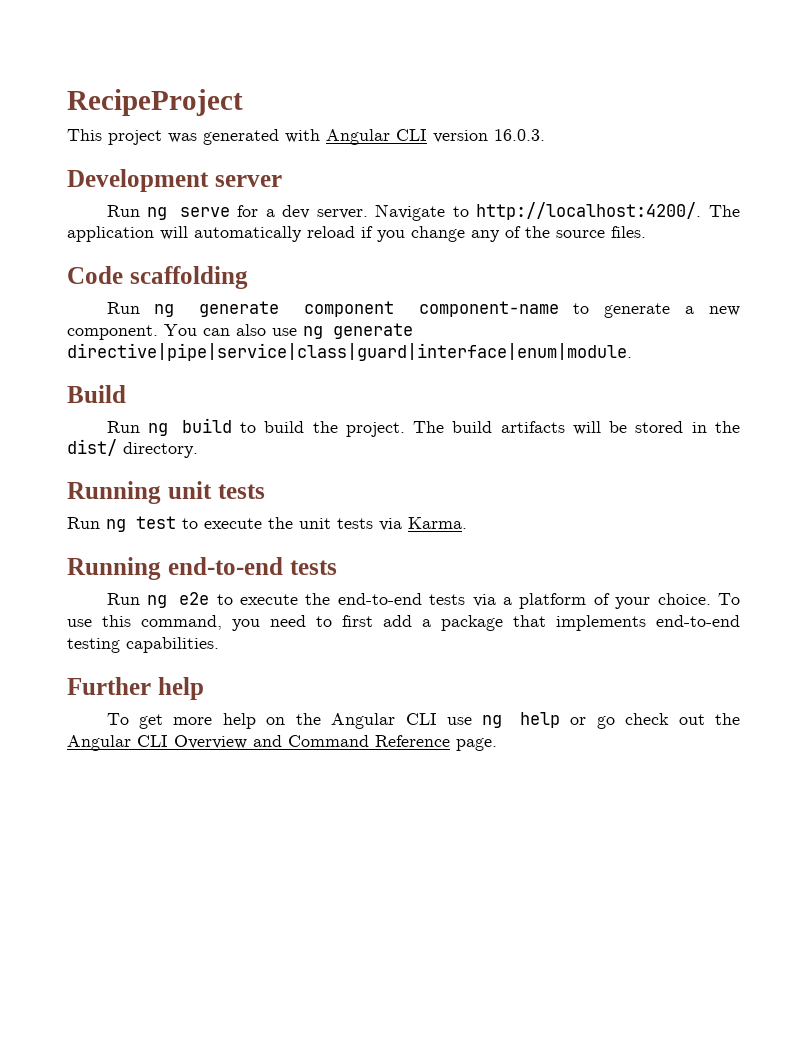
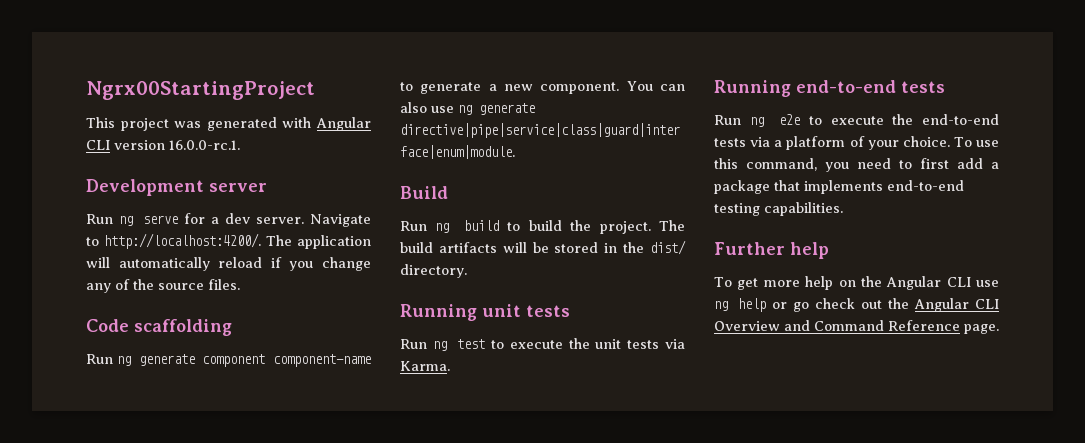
- RecipeProject
+ Ngrx00StartingProject
- This project was generated with Angular CLI version 16.0.3.
+ This project was generated with Angular CLI version 16.0.0-rc.1.

